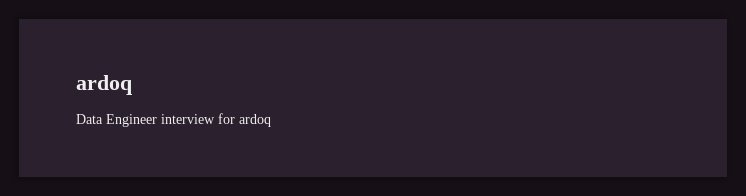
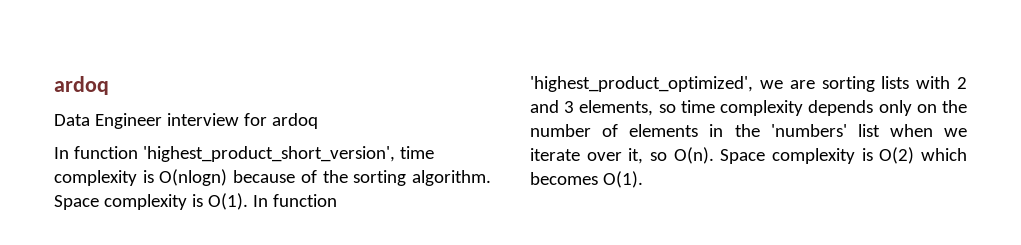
+ In function 'highest_product_short_version', time complexity is O(nlogn) because of the sorting algorithm. Space complexity is O(1). In function 'highest_product_optimized', we are sorting lists with 2 and 3 elements, so time complexity depends only on the number of elements in the 'numbers' list when we iterate over it, so O(n). Space complexity is O(2) which becomes O(1).

